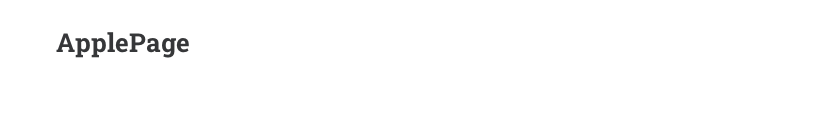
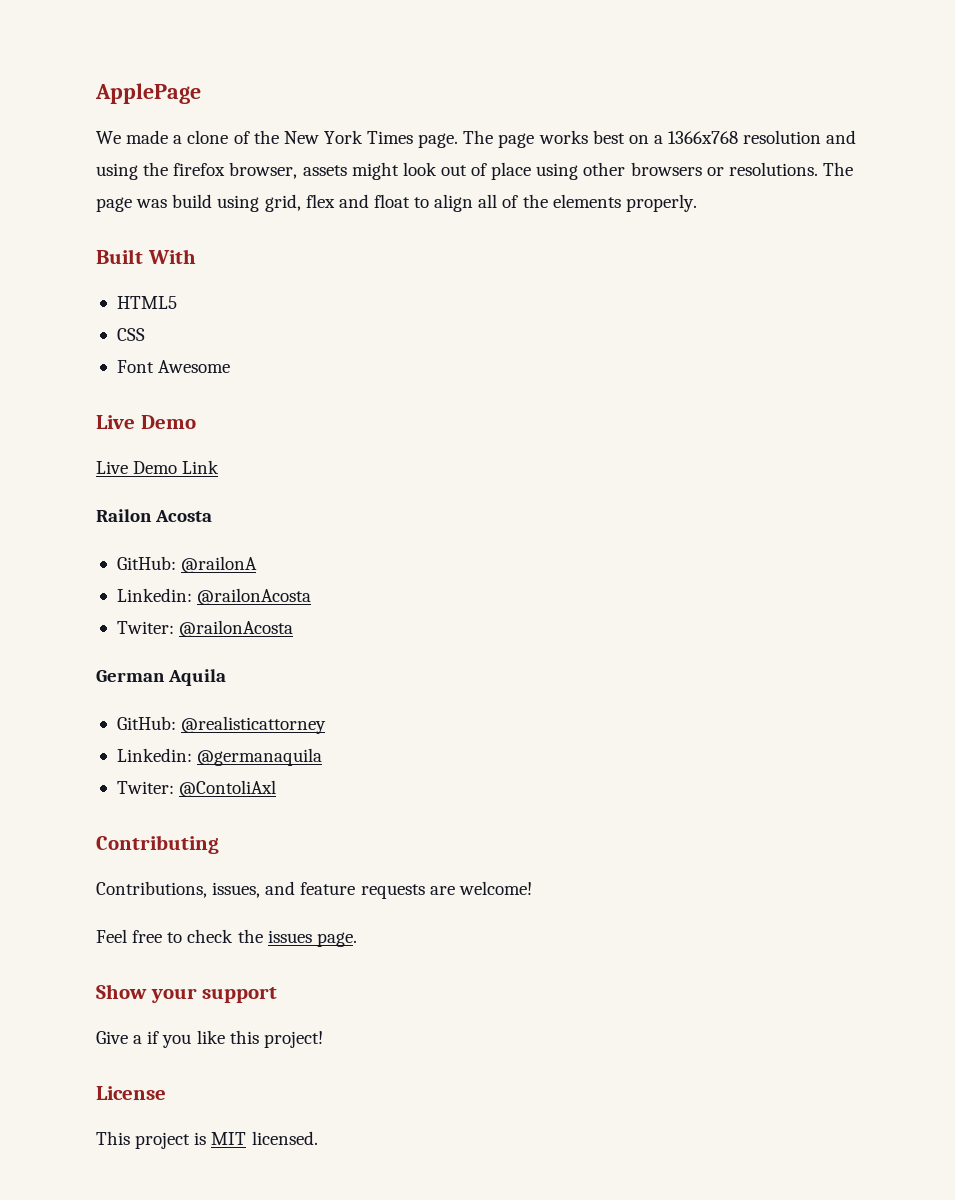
+ We made a clone of the New York Times page. The page works best on a 1366x768 resolution and using the firefox browser, assets might look out of place using other browsers or resolutions. The page was build using grid, flex and float to align all of the elements properly.
+ Built With
+ HTML5
+ CSS
+ Font Awesome
+ Live Demo
+ Live Demo Link
+ Railon Acosta
+ GitHub: @railonA
+ Linkedin: @railonAcosta
+ Twiter: @railonAcosta
+ German Aquila
+ GitHub: @realisticattorney
+ Linkedin: @germanaquila
+ Twiter: @ContoliAxl
+ Contributing
+ Contributions, issues, and feature requests are welcome!
+ Feel free to check the issues page.
+ Show your support
+ Give a if you like this project!
+ License
+ This project is MIT licensed.

